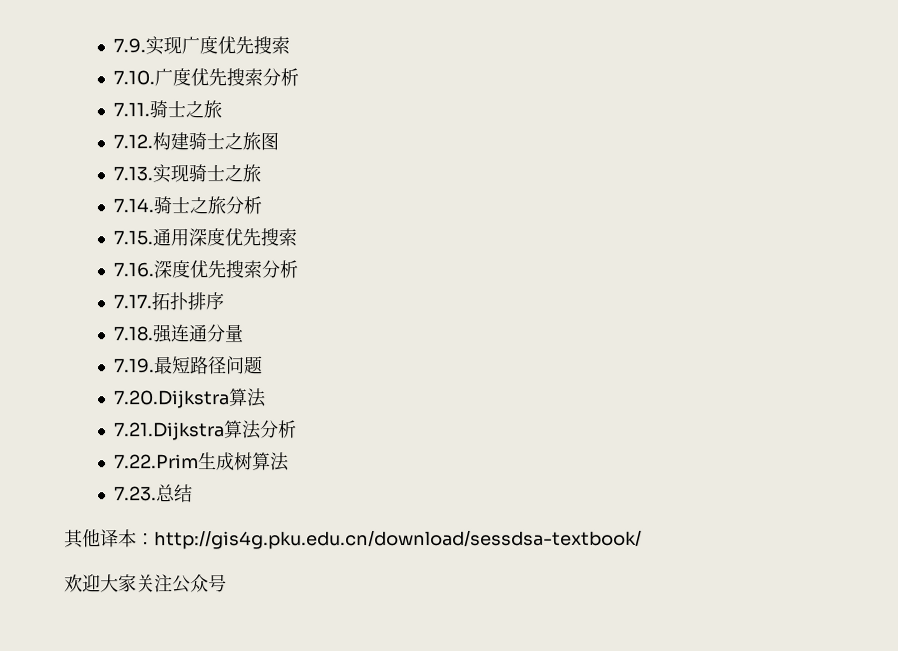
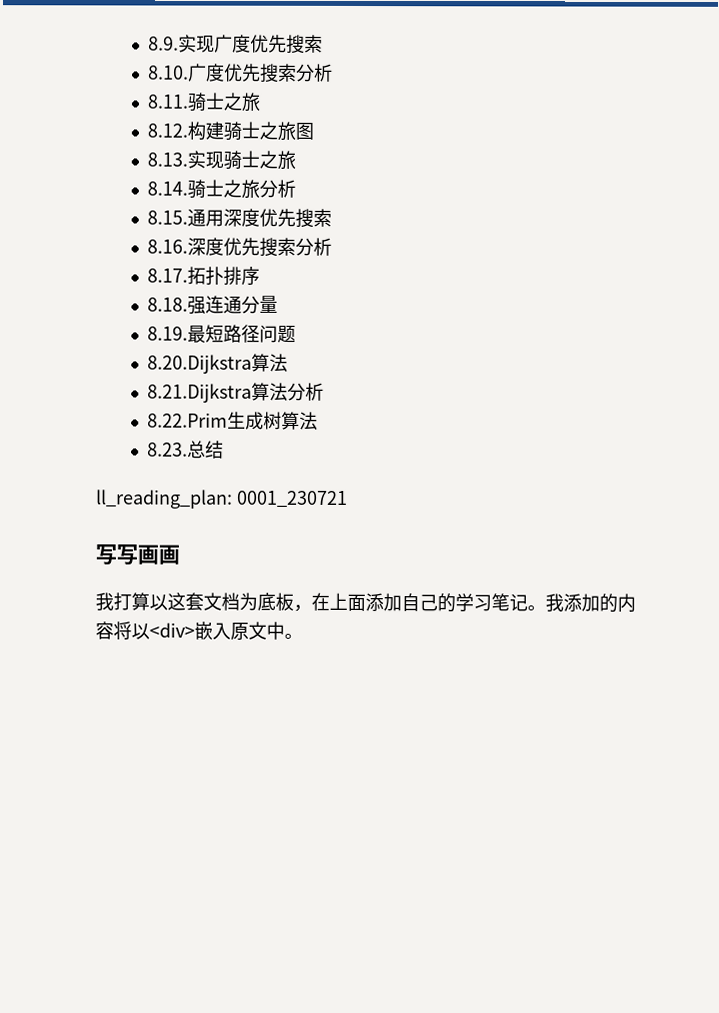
- 7.9.实现广度优先搜索
+ 8.9.实现广度优先搜索
- 7.10.广度优先搜索分析
+ 8.10.广度优先搜索分析
- 7.11.骑士之旅
- 7.12.构建骑士之旅图
+ 8.11.骑士之旅
+ 8.12.构建骑士之旅图
- 7.13.实现骑士之旅
+ 8.13.实现骑士之旅
- 7.14.骑士之旅分析
+ 8.14.骑士之旅分析
- 7.15.通用深度优先搜索
+ 8.15.通用深度优先搜索
- 7.16.深度优先搜索分析
+ 8.16.深度优先搜索分析
- 7.17.拓扑排序
+ 8.17.拓扑排序
- 7.18.强连通分量
+ 8.18.强连通分量
- 7.19.最短路径问题
+ 8.19.最短路径问题
- 7.20.Dijkstra算法
- 7.21.Dijkstra算法分析
+ 8.20.Dijkstra算法
+ 8.21.Dijkstra算法分析
- 7.22.Prim生成树算法
+ 8.22.Prim生成树算法
- 7.23.总结
+ 8.23.总结
- 其他译本：http://gis4g.pku.edu.cn/download/sessdsa-textbook/
- 欢迎大家关注公众号
+ ll_reading_plan: 0001_230721
+ 写写画画
+ 我打算以这套文档为底板，在上面添加自己的学习笔记。我添加的内容将以<div>嵌入原文中。

